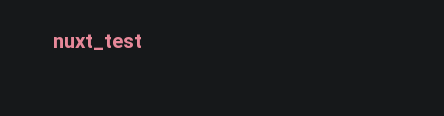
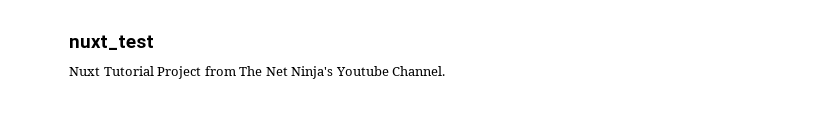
+ Nuxt Tutorial Project from The Net Ninja's Youtube Channel.

